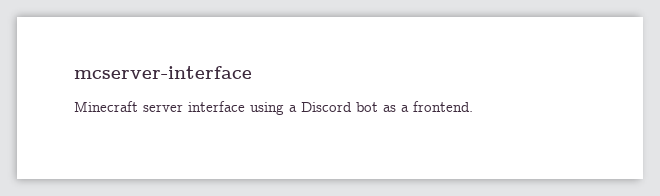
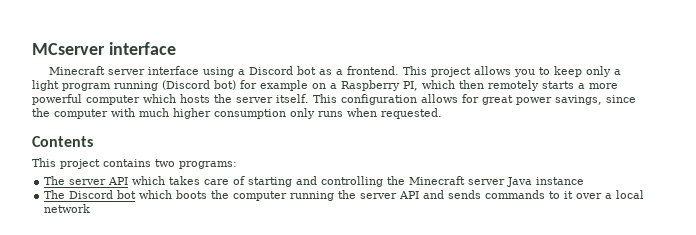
- mcserver-interface
+ MCserver interface
+ This project allows you to keep only a light program running (Discord bot) for example on a Raspberry PI, which then remotely starts a more powerful computer which hosts the server itself. This configuration allows for great power savings, since the computer with much higher consumption only runs when requested.
+ Contents
+ This project contains two programs:
+ The server API which takes care of starting and controlling the Minecraft server Java instance
+ The Discord bot which boots the computer running the server API and sends commands to it over a local network

